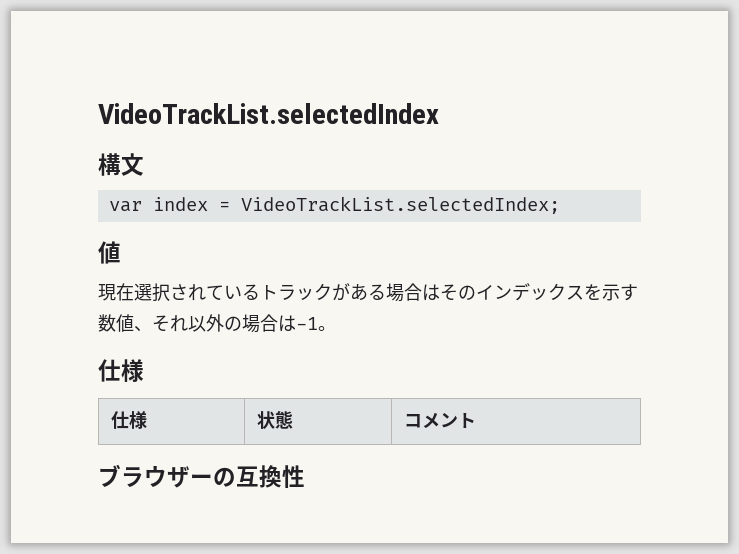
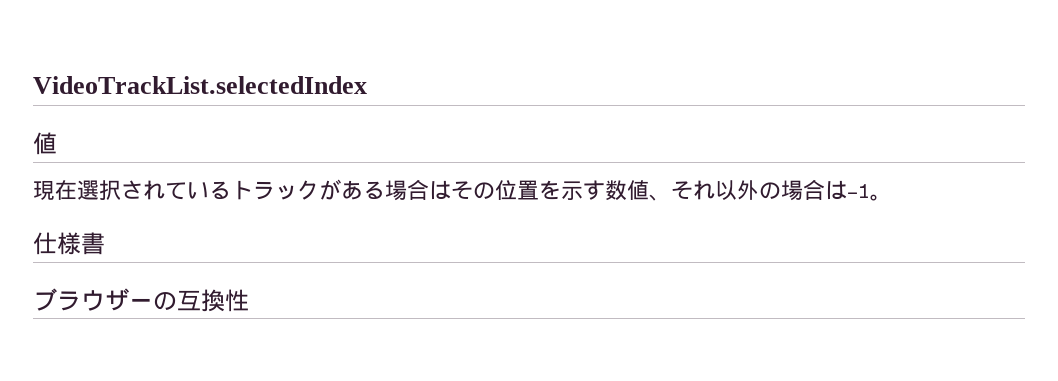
- 構文
- var index = VideoTrackList.selectedIndex;
- 現在選択されているトラックがある場合はそのインデックスを示す数値、それ以外の場合は-1。
- 仕様
- 仕様 | 状態 | コメント
+ 現在選択されているトラックがある場合はその位置を示す数値、それ以外の場合は-1。
+ 仕様書

